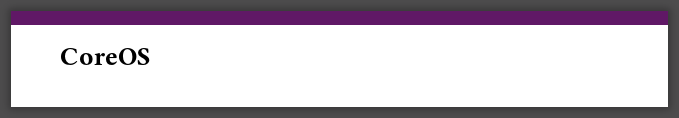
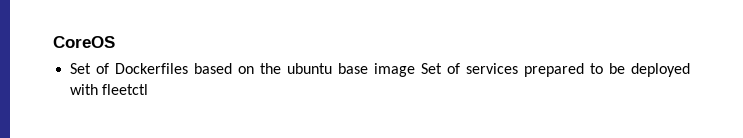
+ Set of Dockerfiles based on the ubuntu base image Set of services prepared to be deployed with fleetctl

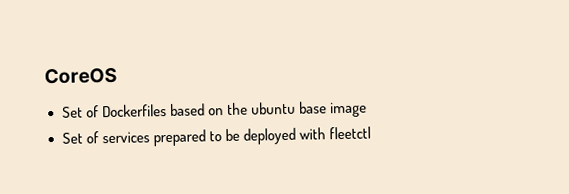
- Set of Dockerfiles based on the ubuntu base image Set of services prepared to be deployed with fleetctl
+ Set of Dockerfiles based on the ubuntu base image
+ Set of services prepared to be deployed with fleetctl

